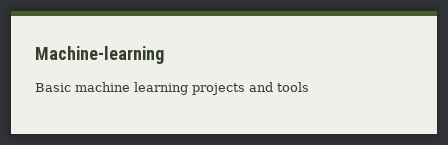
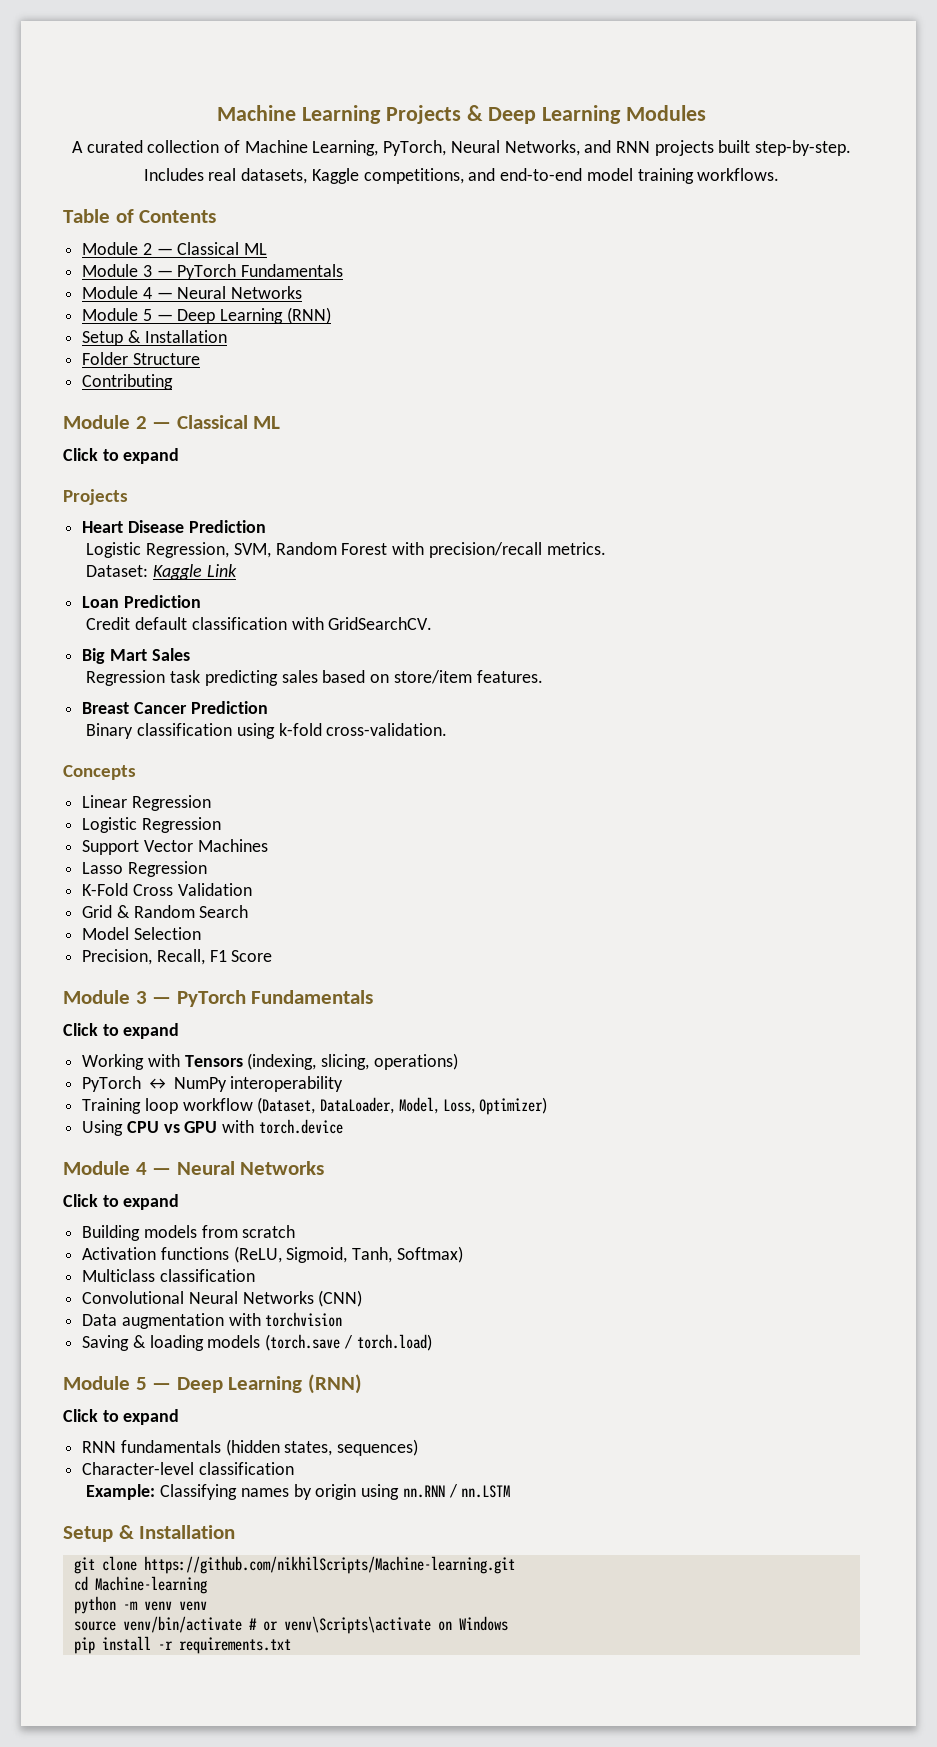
- Machine-learning
- Basic machine learning projects and tools
+ Machine Learning Projects & Deep Learning Modules
+ A curated collection of Machine Learning, PyTorch, Neural Networks, and RNN projects built step-by-step.
+ Includes real datasets, Kaggle competitions, and end-to-end model training workflows.
+ Table of Contents
+ Module 2 — Classical ML
+ Module 3 — PyTorch Fundamentals
+ Module 4 — Neural Networks
+ Module 5 — Deep Learning (RNN)
+ Setup & Installation
+ Folder Structure
+ Contributing
+ Module 2 — Classical ML
+ Click to expand
+ Projects
+ Heart Disease Prediction
+ Logistic Regression, SVM, Random Forest with precision/recall metrics.
+ Dataset: Kaggle Link
+ Loan Prediction
+ Credit default classification with GridSearchCV.
+ Big Mart Sales
+ Regression task predicting sales based on store/item features.
+ Breast Cancer Prediction
+ Binary classification using k-fold cross-validation.
+ Concepts
+ Linear Regression
+ Logistic Regression
+ Support Vector Machines
+ Lasso Regression
+ K-Fold Cross Validation
+ Grid & Random Search
+ Model Selection
+ Precision, Recall, F1 Score
+ Module 3 — PyTorch Fundamentals
+ Click to expand
+ Working with Tensors (indexing, slicing, operations)
+ PyTorch ↔ NumPy interoperability
+ Training loop workflow (Dataset, DataLoader, Model, Loss, Optimizer)
+ Using CPU vs GPU with torch.device
+ Module 4 — Neural Networks
+ Click to expand
+ Building models from scratch
+ Activation functions (ReLU, Sigmoid, Tanh, Softmax)
+ Multiclass classification
+ Convolutional Neural Networks (CNN)
+ Data augmentation with torchvision
+ Saving & loading models (torch.save / torch.load)
+ Module 5 — Deep Learning (RNN)
+ Click to expand
+ RNN fundamentals (hidden states, sequences)
+ Character-level classification
+ Example: Classifying names by origin using nn.RNN / nn.LSTM
+ Setup & Installation
+ git clone https://github.com/nikhilScripts/Machine-learning.git
+ cd Machine-learning
+ python -m venv venv
+ source venv/bin/activate # or venv\Scripts\activate on Windows
+ pip install -r requirements.txt

